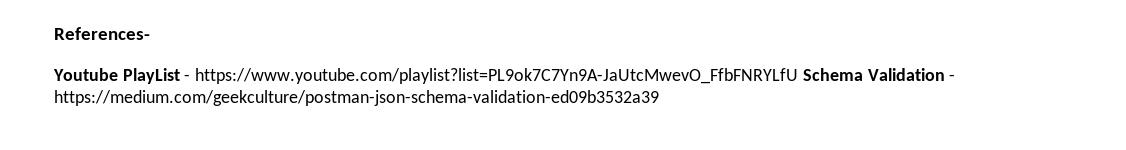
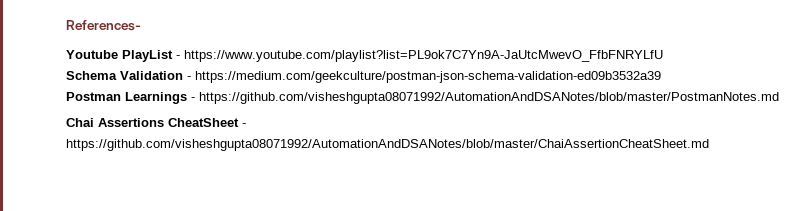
- Youtube PlayList - https://www.youtube.com/playlist?list=PL9ok7C7Yn9A-JaUtcMwevO_FfbFNRYLfU Schema Validation - https://medium.com/geekculture/postman-json-schema-validation-ed09b3532a39
+ Youtube PlayList - https://www.youtube.com/playlist?list=PL9ok7C7Yn9A-JaUtcMwevO_FfbFNRYLfU
+ Schema Validation - https://medium.com/geekculture/postman-json-schema-validation-ed09b3532a39
+ Postman Learnings - https://github.com/visheshgupta08071992/AutomationAndDSANotes/blob/master/PostmanNotes.md
+ Chai Assertions CheatSheet - https://github.com/visheshgupta08071992/AutomationAndDSANotes/blob/master/ChaiAssertionCheatSheet.md

